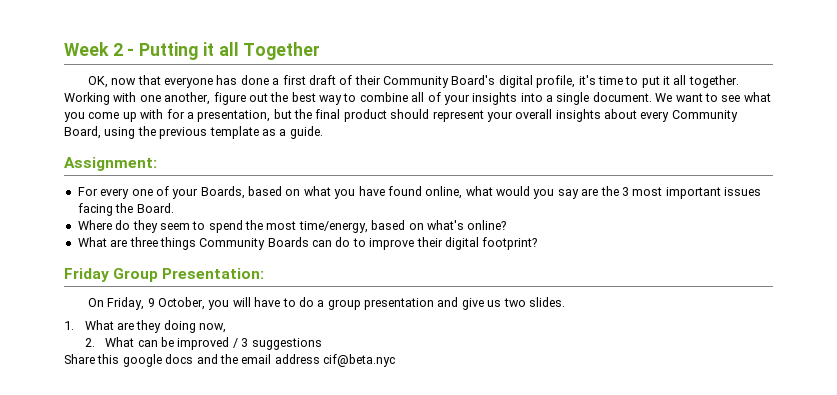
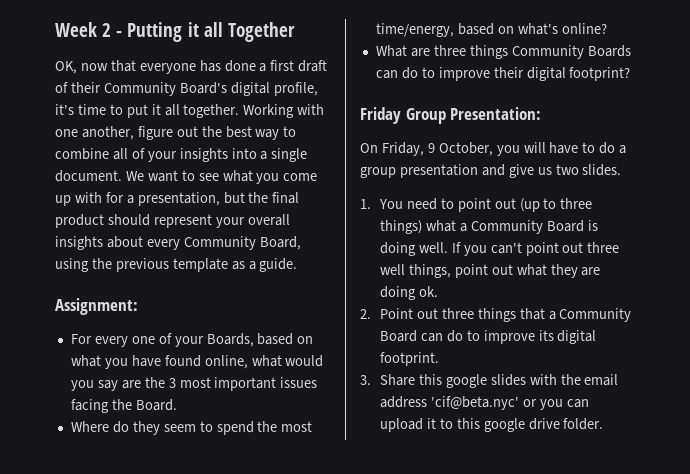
- 1. What are they doing now,
- 2. What can be improved / 3 suggestions
- Share this google docs and the email address cif@beta.nyc
+ 1. You need to point out (up to three things) what a Community Board is doing well. If you can't point out three well things, point out what they are doing ok.
+ 2. Point out three things that a Community Board can do to improve its digital footprint.
+ 3. Share this google slides with the email address 'cif@beta.nyc' or you can upload it to this google drive folder.

